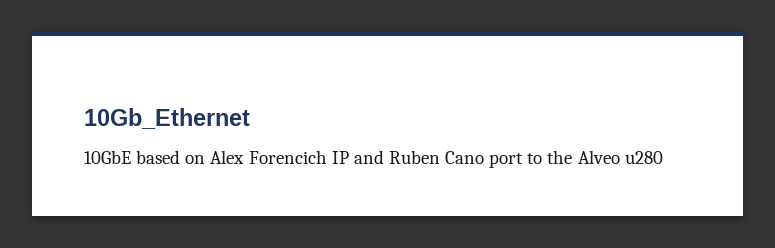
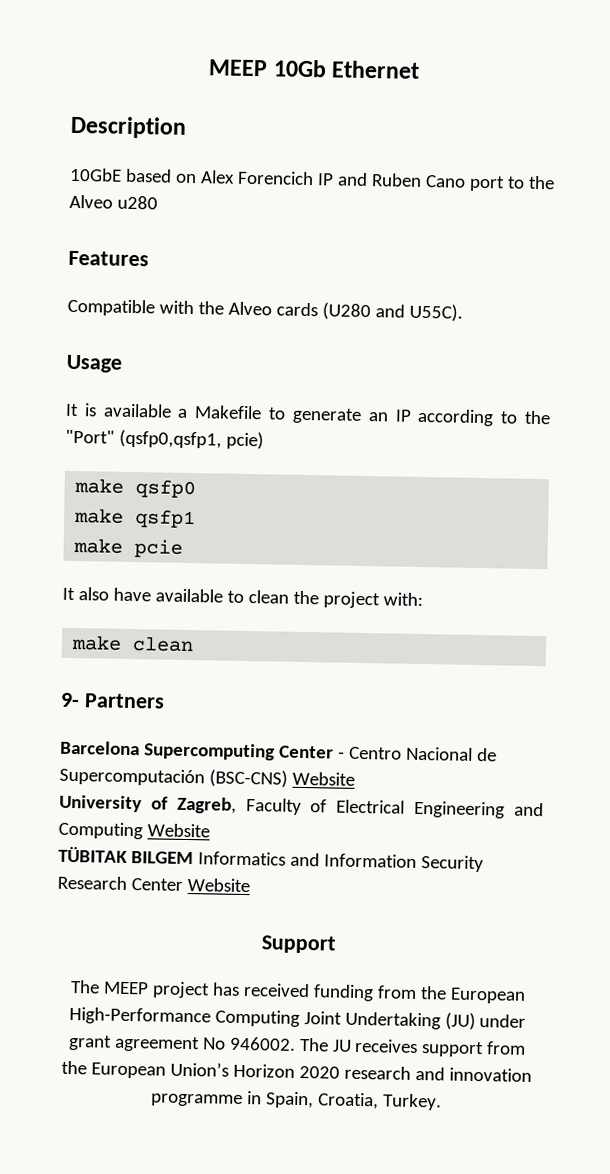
- 10Gb_Ethernet
+ MEEP 10Gb Ethernet
+ Description
+ Features
+ Compatible with the Alveo cards (U280 and U55C).
+ Usage
+ It is available a Makefile to generate an IP according to the "Port" (qsfp0,qsfp1, pcie)
+ make qsfp0
+ make qsfp1
+ make pcie
+ It also have available to clean the project with:
+ make clean
+ 9- Partners
+ Barcelona Supercomputing Center - Centro Nacional de Supercomputación (BSC-CNS) Website
+ University of Zagreb, Faculty of Electrical Engineering and Computing Website
+ TÜBITAK BILGEM Informatics and Information Security Research Center Website
+ Support
+ The MEEP project has received funding from the European High-Performance Computing Joint Undertaking (JU) under grant agreement No 946002. The JU receives support from the European Union’s Horizon 2020 research and innovation programme in Spain, Croatia, Turkey.

